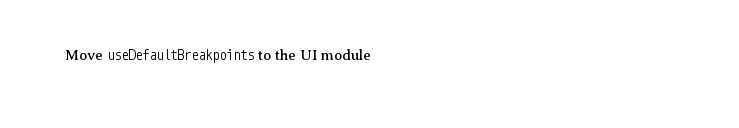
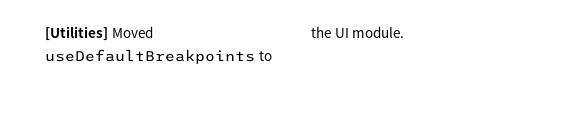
- Move useDefaultBreakpoints to the UI module
+ [Utilities] Moved useDefaultBreakpoints to the UI module.

